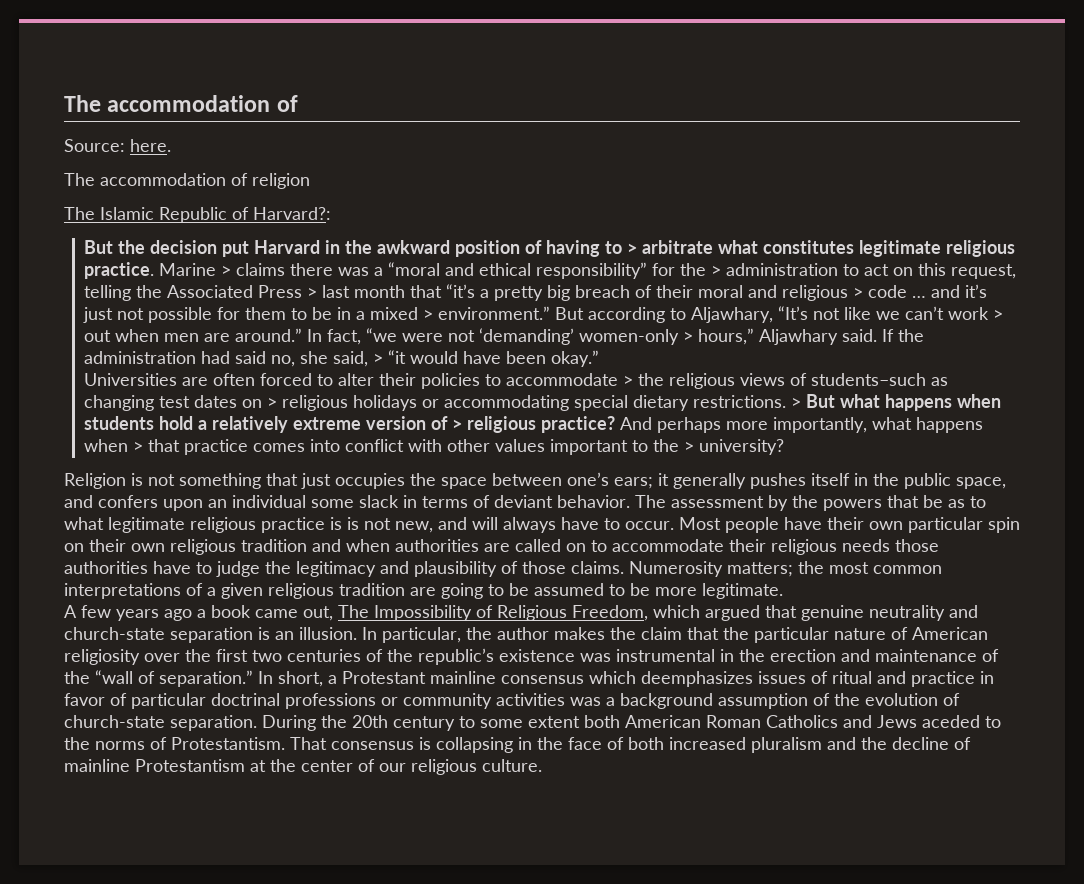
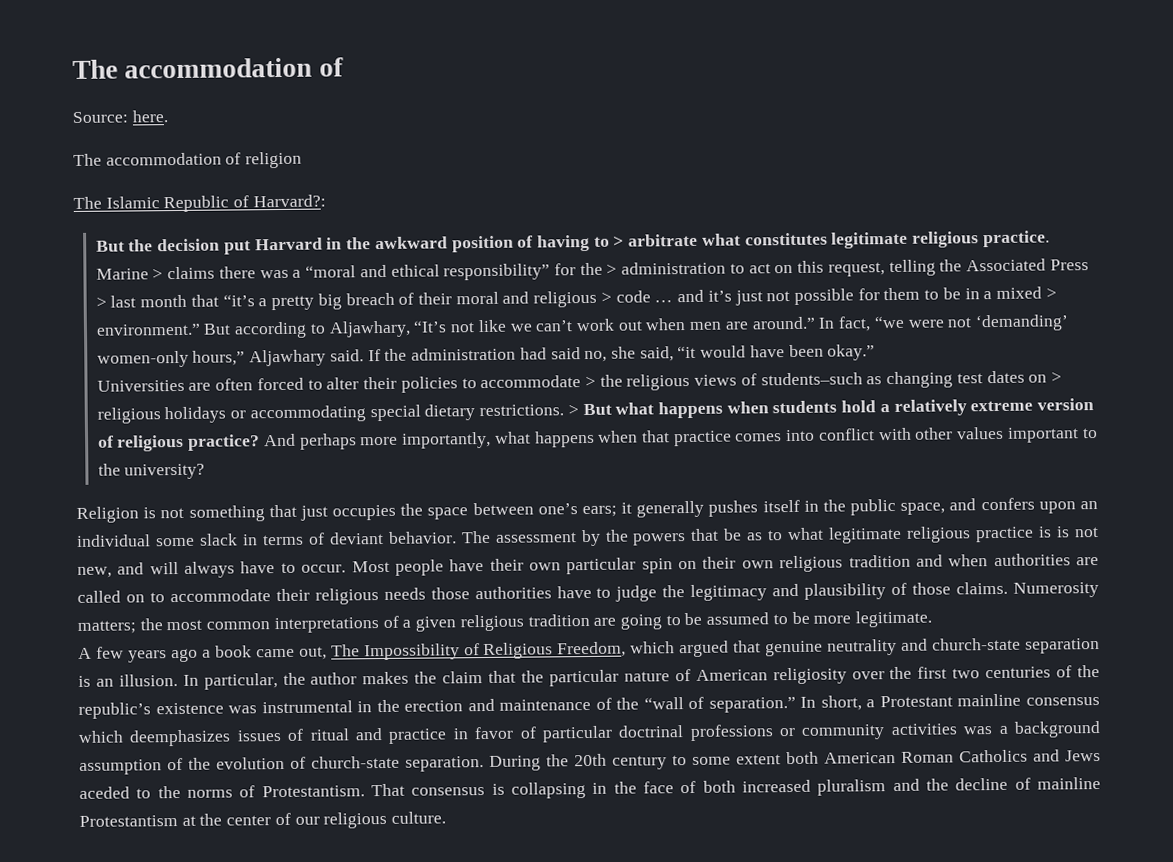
- But according to Aljawhary, “It’s not like we can’t work > out when men are around.”
+ But according to Aljawhary, “It’s not like we can’t work out when men are around.”
- In fact, “we were not ‘demanding’ women-only > hours,” Aljawhary said.
+ In fact, “we were not ‘demanding’ women-only hours,” Aljawhary said.
- If the administration had said no, she said, > “it would have been okay.”
+ If the administration had said no, she said, “it would have been okay.”
- > But what happens when students hold a relatively extreme version of > religious practice?
+ > But what happens when students hold a relatively extreme version of religious practice?
- And perhaps more importantly, what happens when > that practice comes into conflict with other values important to the > university?
+ And perhaps more importantly, what happens when that practice comes into conflict with other values important to the university?

